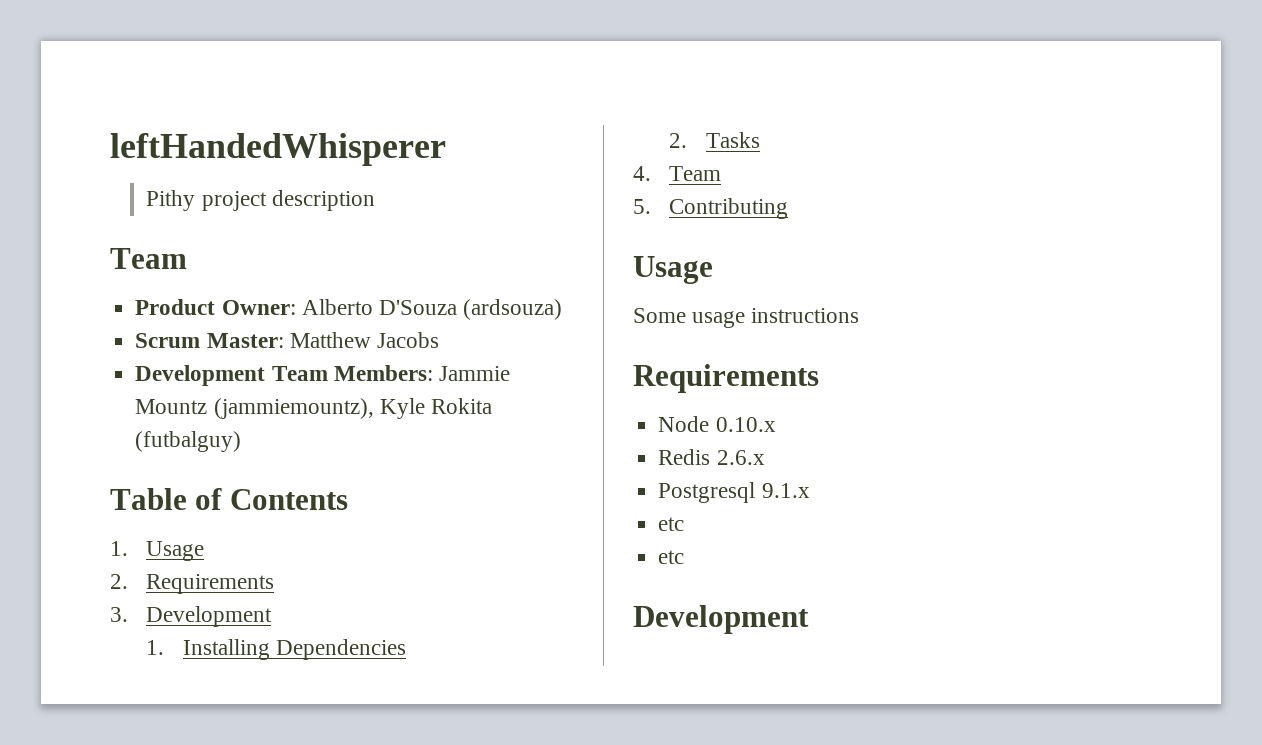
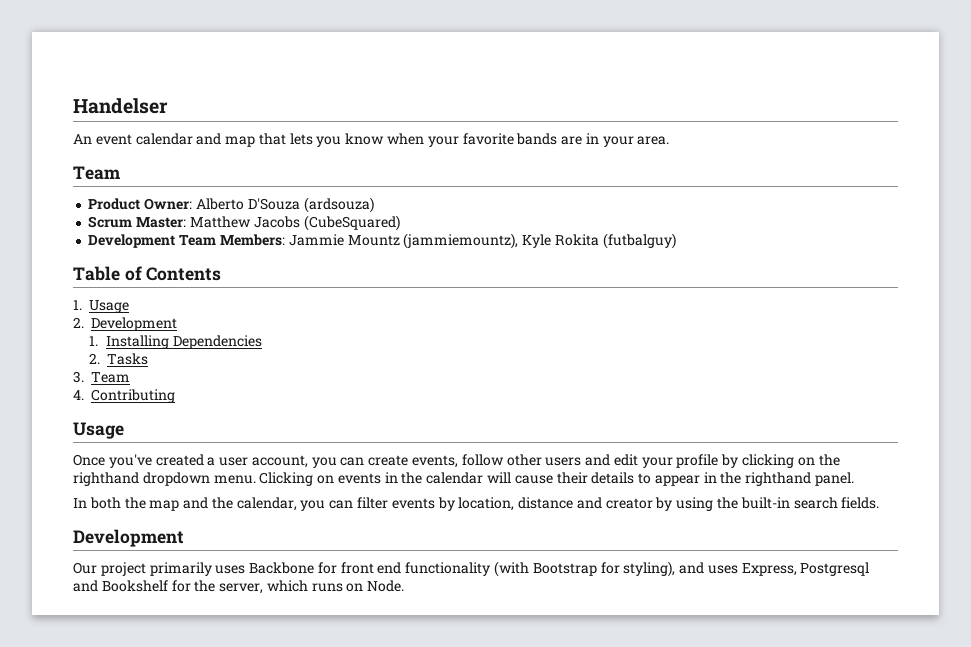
- leftHandedWhisperer
- Pithy project description
+ Handelser
+ An event calendar and map that lets you know when your favorite bands are in your area.
- Scrum Master: Matthew Jacobs
+ Scrum Master: Matthew Jacobs (CubeSquared)
- 2. Requirements
- 3. Development
+ 2. Development
- 4. Team
- 5. Contributing
+ 3. Team
+ 4. Contributing
- Some usage instructions
- Requirements
- Node 0.10.x
- Redis 2.6.x
- Postgresql 9.1.x
- etc
- etc
+ Once you've created a user account, you can create events, follow other users and edit your profile by clicking on the righthand dropdown menu. Clicking on events in the calendar will cause their details to appear in the righthand panel.
+ In both the map and the calendar, you can filter events by location, distance and creator by using the built-in search fields.
  Development
+ Our project primarily uses Backbone for front end functionality (with Bootstrap for styling), and uses Express, Postgresql and Bookshelf for the server, which runs on Node.

